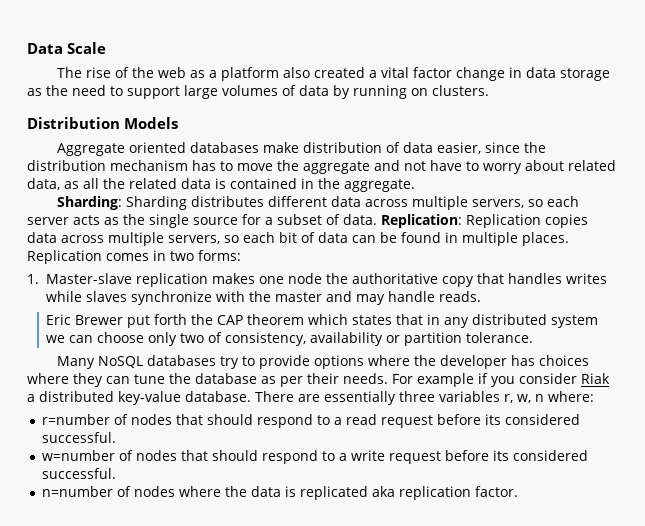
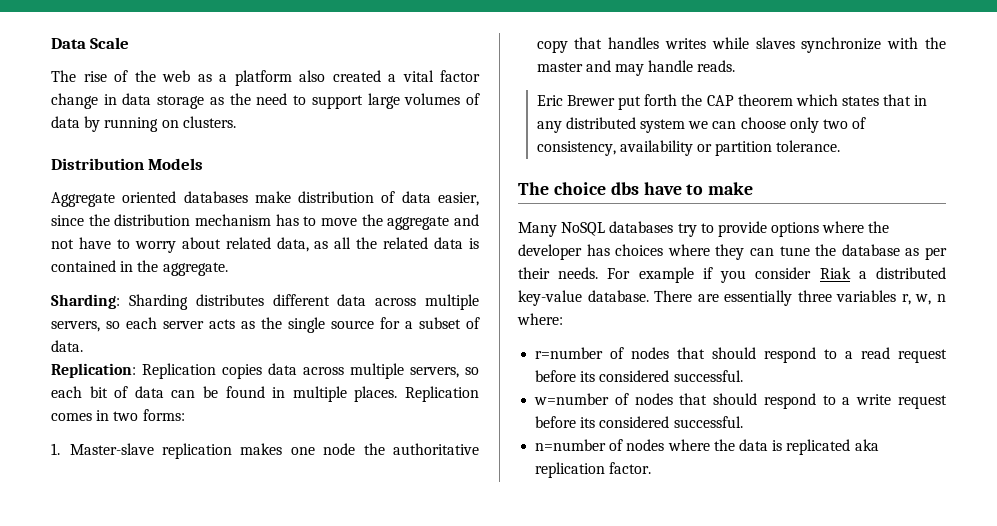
- Sharding: Sharding distributes different data across multiple servers, so each server acts as the single source for a subset of data. Replication: Replication copies data across multiple servers, so each bit of data can be found in multiple places.
+ Sharding: Sharding distributes different data across multiple servers, so each server acts as the single source for a subset of data.
+ Replication: Replication copies data across multiple servers, so each bit of data can be found in multiple places.
+ The choice dbs have to make

